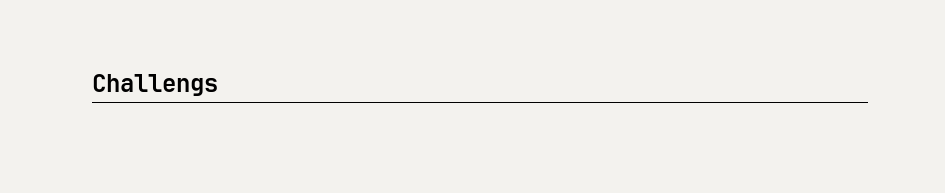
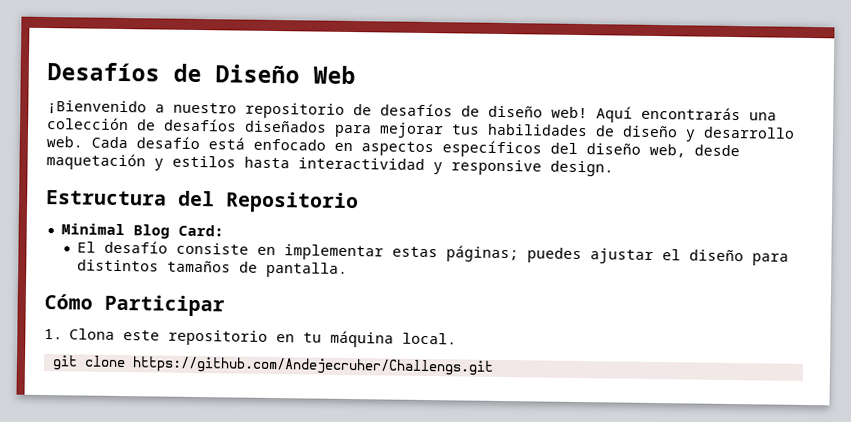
- Challengs
+ Desafíos de Diseño Web
+ ¡Bienvenido a nuestro repositorio de desafíos de diseño web! Aquí encontrarás una colección de desafíos diseñados para mejorar tus habilidades de diseño y desarrollo web. Cada desafío está enfocado en aspectos específicos del diseño web, desde maquetación y estilos hasta interactividad y responsive design.
+ Estructura del Repositorio
+ Minimal Blog Card:
+ El desafío consiste en implementar estas páginas; puedes ajustar el diseño para distintos tamaños de pantalla.
+ Cómo Participar
+ 1. Clona este repositorio en tu máquina local.
+ git clone https://github.com/Andejecruher/Challengs.git

